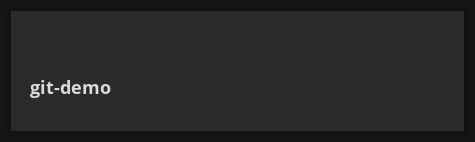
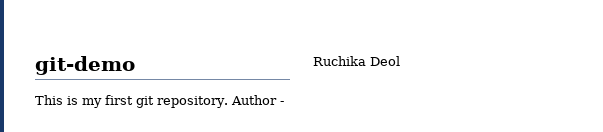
+ This is my first git repository. Author - Ruchika Deol

